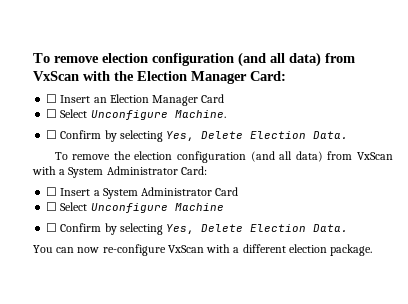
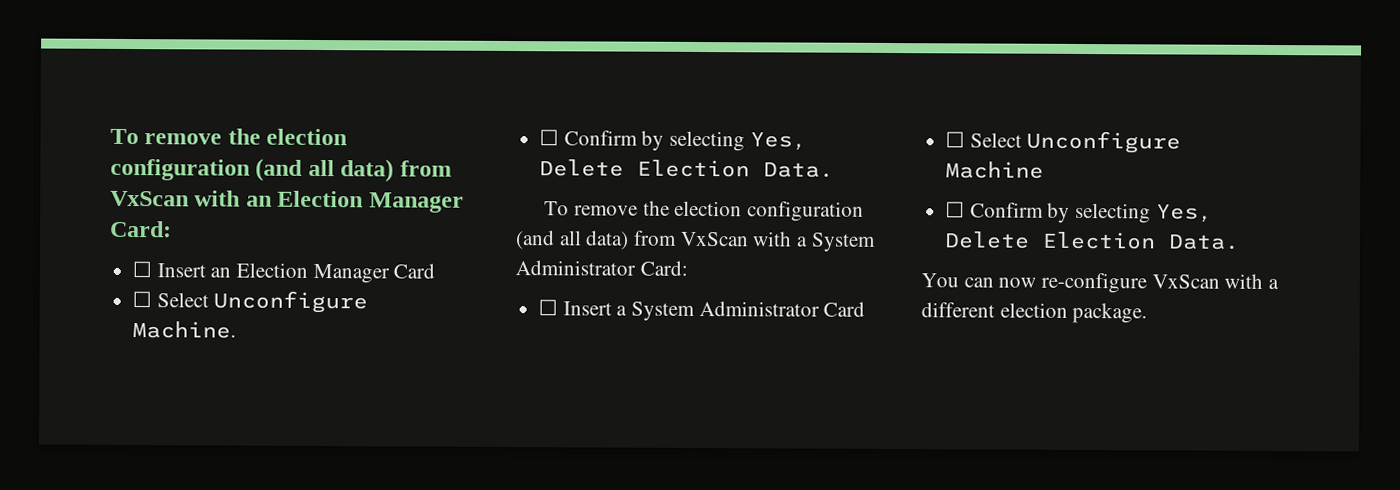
- To remove election configuration (and all data) from VxScan with the Election Manager Card:
+ To remove the election configuration (and all data) from VxScan with an Election Manager Card:

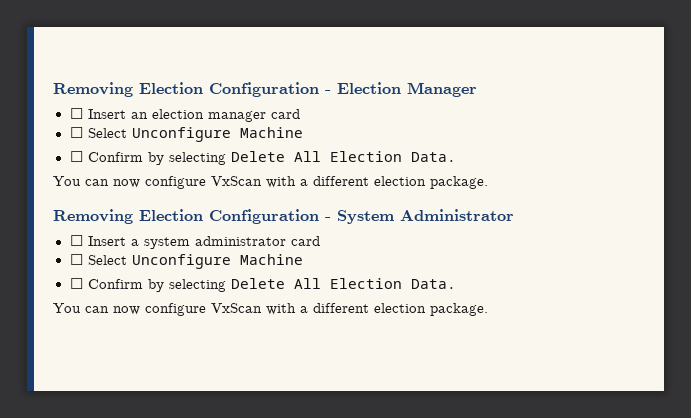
- To remove the election configuration (and all data) from VxScan with an Election Manager Card:
+ Removing Election Configuration - Election Manager
- ☐ Insert an Election Manager Card
- ☐ Select Unconfigure Machine.
- ☐ Confirm by selecting Yes, Delete Election Data.
- To remove the election configuration (and all data) from VxScan with a System Administrator Card:
- ☐ Insert a System Administrator Card
+ ☐ Insert an election manager card
  ☐ Select Unconfigure Machine
- ☐ Confirm by selecting Yes, Delete Election Data.
- You can now re-configure VxScan with a different election package.
+ ☐ Confirm by selecting Delete All Election Data.
+ You can now configure VxScan with a different election package.
+ Removing Election Configuration - System Administrator
+ ☐ Insert a system administrator card
+ ☐ Select Unconfigure Machine
+ ☐ Confirm by selecting Delete All Election Data.
+ You can now configure VxScan with a different election package.

